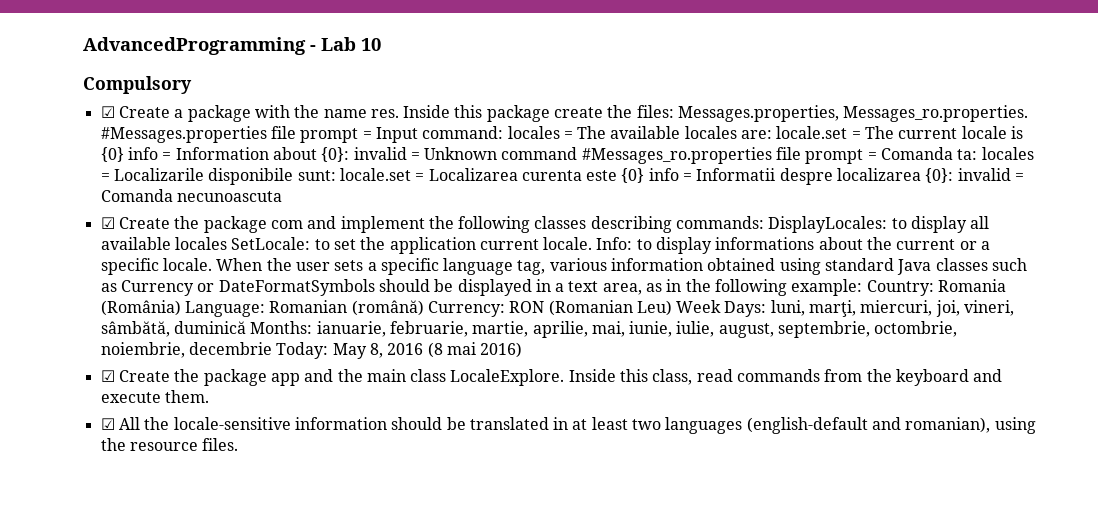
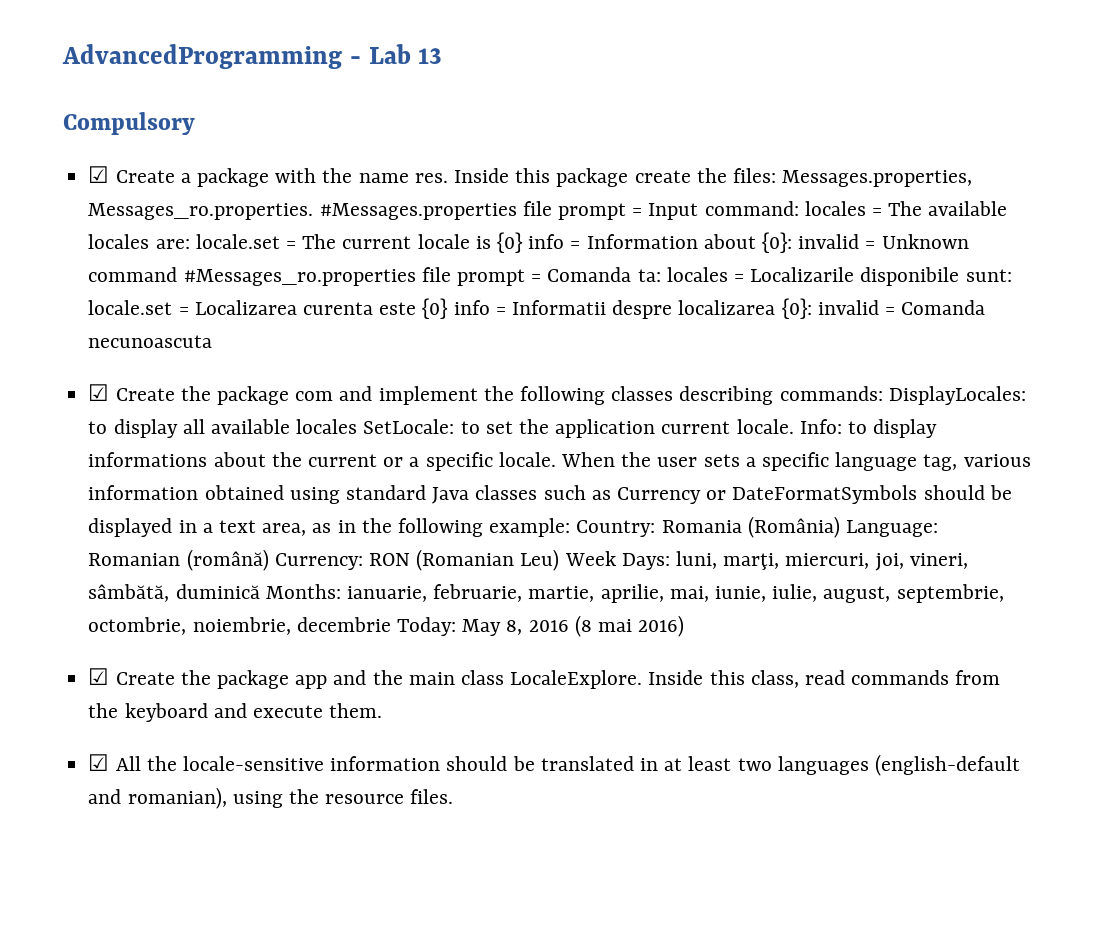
- AdvancedProgramming - Lab 10
+ AdvancedProgramming - Lab 13

